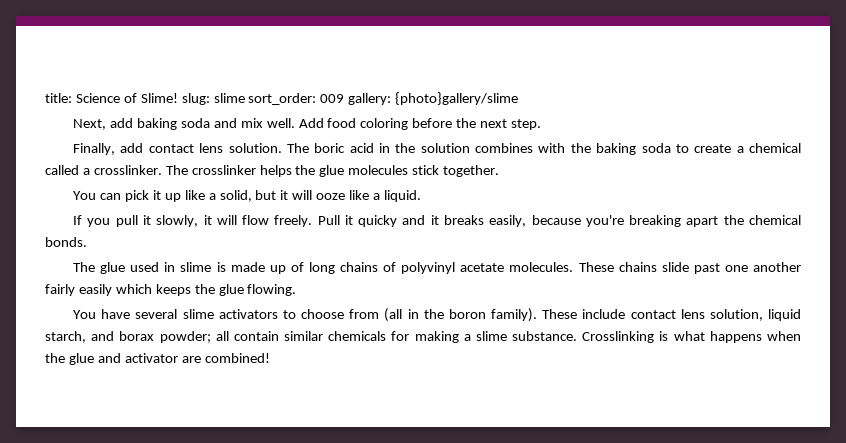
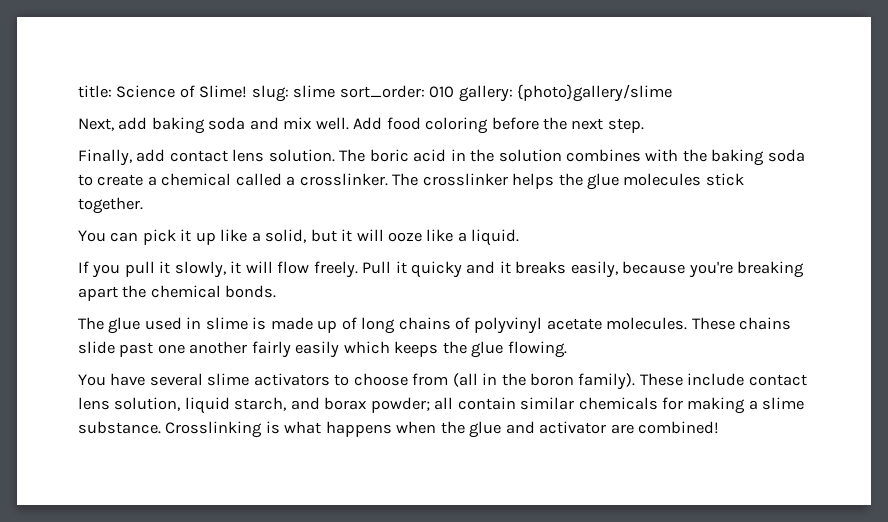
- title: Science of Slime! slug: slime sort_order: 009 gallery: {photo}gallery/slime
+ title: Science of Slime! slug: slime sort_order: 010 gallery: {photo}gallery/slime

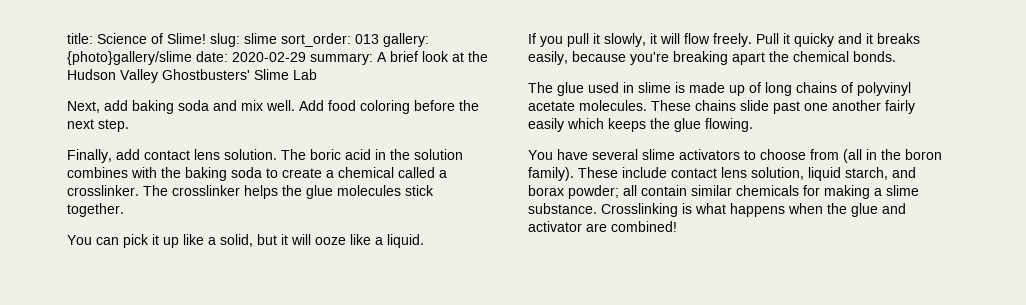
- title: Science of Slime! slug: slime sort_order: 010 gallery: {photo}gallery/slime
+ title: Science of Slime! slug: slime sort_order: 013 gallery: {photo}gallery/slime date: 2020-02-29 summary: A brief look at the Hudson Valley Ghostbusters' Slime Lab

